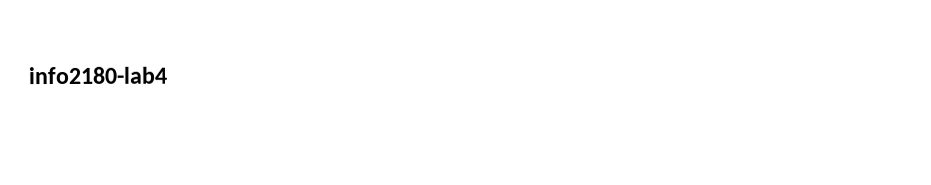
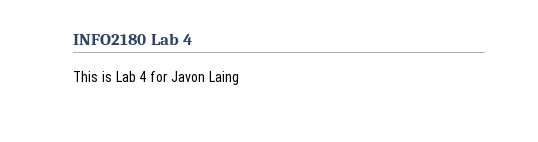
- info2180-lab4
+ INFO2180 Lab 4
+ This is Lab 4 for Javon Laing

